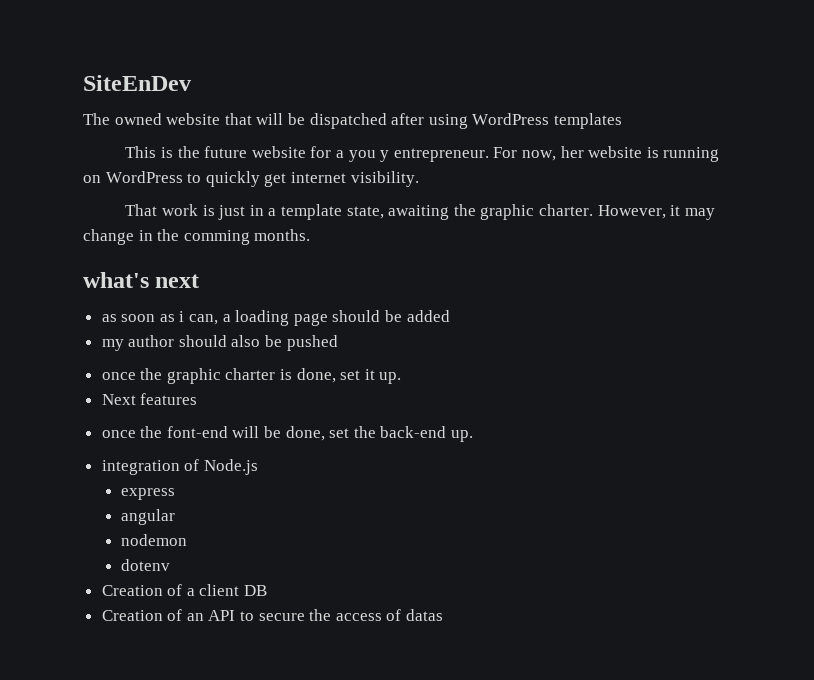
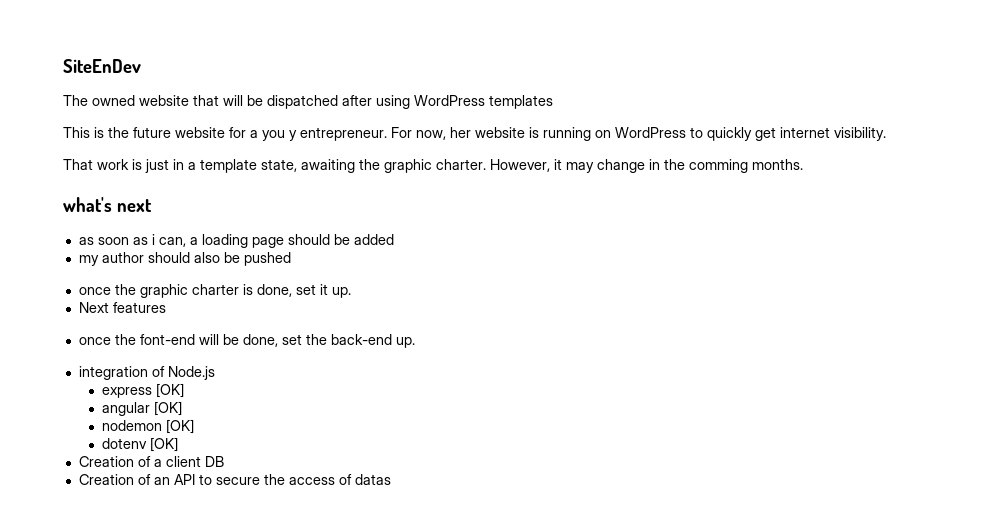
- express
+ express [OK]
- angular
+ angular [OK]
- nodemon
+ nodemon [OK]
- dotenv
+ dotenv [OK]

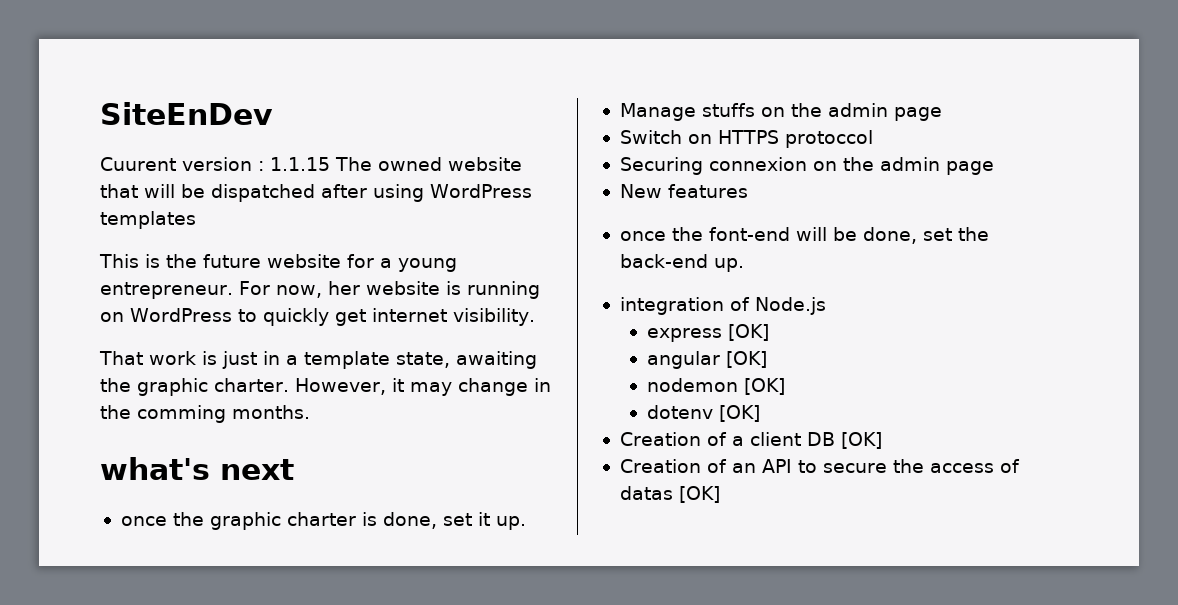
- The owned website that will be dispatched after using WordPress templates
+ Cuurent version : 1.1.15 The owned website that will be dispatched after using WordPress templates
- This is the future website for a you y entrepreneur.
+ This is the future website for a young entrepreneur.
- as soon as i can, a loading page should be added
- my author should also be pushed
- Next features
+ Manage stuffs on the admin page
+ Switch on HTTPS protoccol
+ Securing connexion on the admin page
+ New features
- Creation of a client DB
+ Creation of a client DB [OK]
- Creation of an API to secure the access of datas
+ Creation of an API to secure the access of datas [OK]

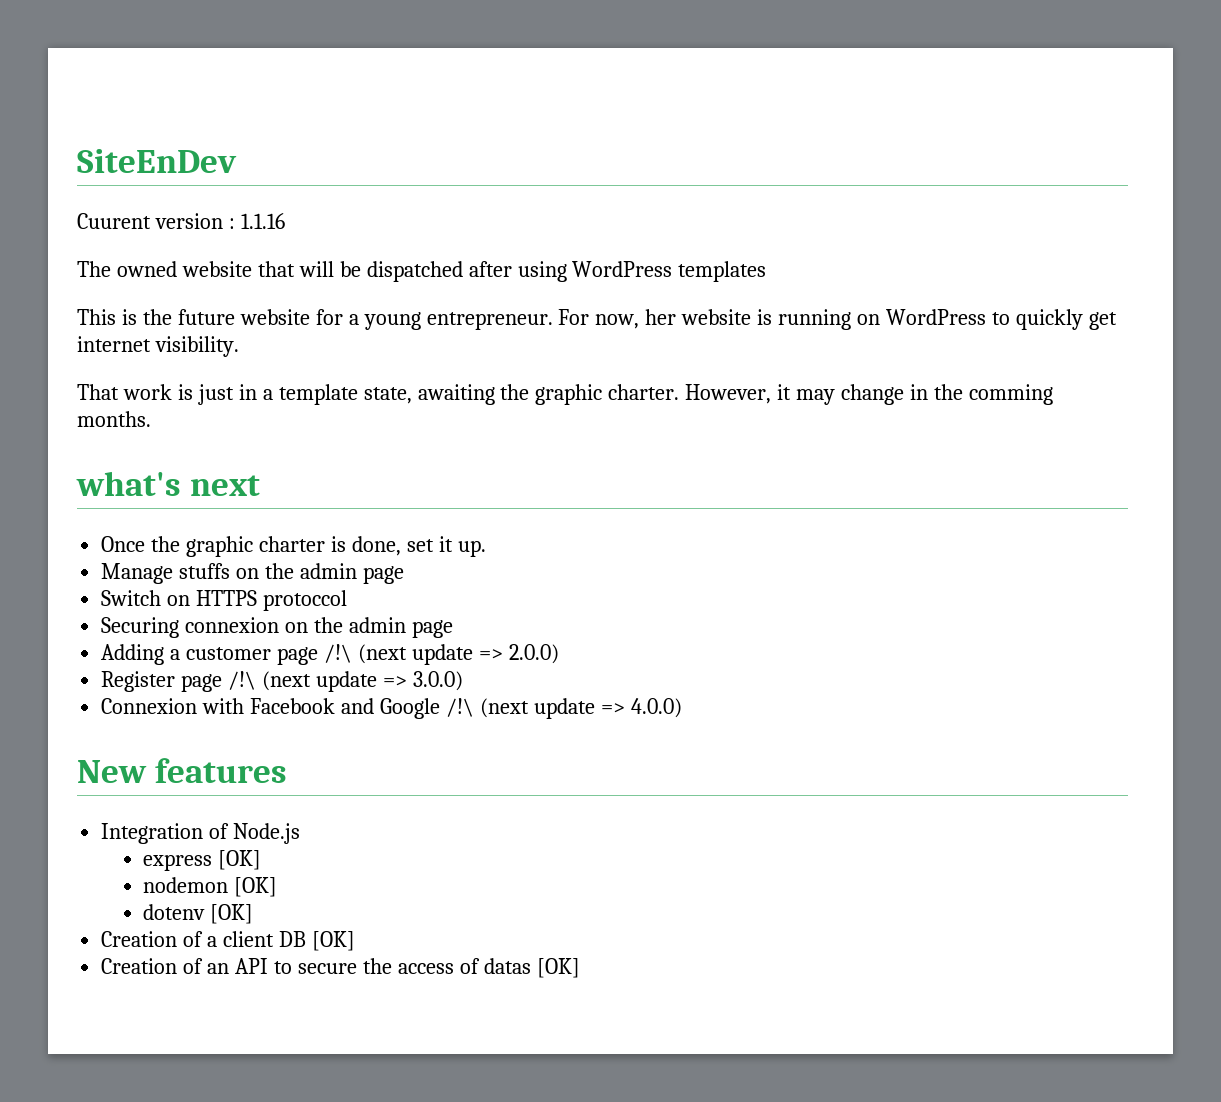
- Cuurent version : 1.1.15 The owned website that will be dispatched after using WordPress templates
+ Cuurent version : 1.1.16
+ The owned website that will be dispatched after using WordPress templates
- once the graphic charter is done, set it up.
+ Once the graphic charter is done, set it up.
+ Adding a customer page /!\ (next update => 2.0.0)
+ Register page /!\ (next update => 3.0.0)
+ Connexion with Facebook and Google /!\ (next update => 4.0.0)
  New features
- once the font-end will be done, set the back-end up.
- integration of Node.js
+ Integration of Node.js
- angular [OK]

